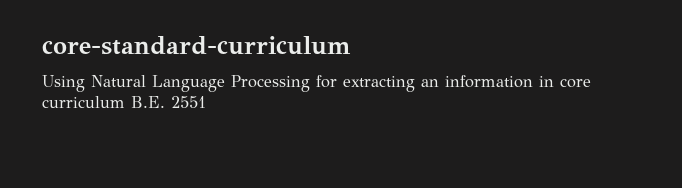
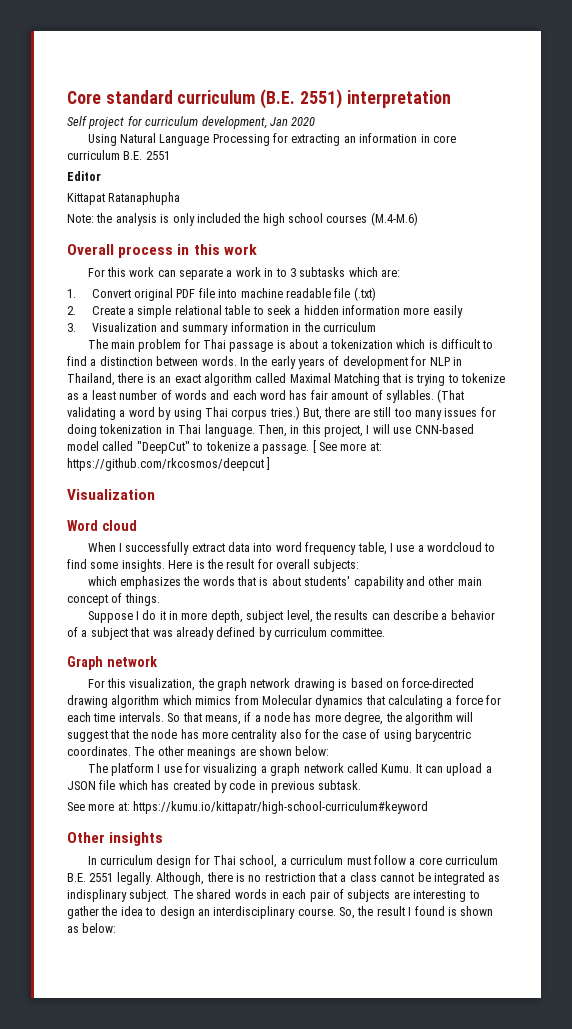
- core-standard-curriculum
+ Core standard curriculum (B.E. 2551) interpretation
+ Self project for curriculum development, Jan 2020
+ Editor
+ Kittapat Ratanaphupha
+ Note: the analysis is only included the high school courses (M.4-M.6)
+ Overall process in this work
+ For this work can separate a work in to 3 subtasks which are:
+ 1. Convert original PDF file into machine readable file (.txt)
+ 2. Create a simple relational table to seek a hidden information more easily
+ 3. Visualization and summary information in the curriculum
+ The main problem for Thai passage is about a tokenization which is difficult to find a distinction between words. In the early years of development for NLP in Thailand, there is an exact algorithm called Maximal Matching that is trying to tokenize as a least number of words and each word has fair amount of syllables. (That validating a word by using Thai corpus tries.) But, there are still too many issues for doing tokenization in Thai language. Then, in this project, I will use CNN-based model called "DeepCut" to tokenize a passage. [ See more at: https://github.com/rkcosmos/deepcut ]
+ Visualization
+ Word cloud
+ When I successfully extract data into word frequency table, I use a wordcloud to find some insights. Here is the result for overall subjects:
+ which emphasizes the words that is about students' capability and other main concept of things.
+ Suppose I do it in more depth, subject level, the results can describe a behavior of a subject that was already defined by curriculum committee.
+ Graph network
+ For this visualization, the graph network drawing is based on force-directed drawing algorithm which mimics from Molecular dynamics that calculating a force for each time intervals. So that means, if a node has more degree, the algorithm will suggest that the node has more centrality also for the case of using barycentric coordinates. The other meanings are shown below:
+ The platform I use for visualizing a graph network called Kumu. It can upload a JSON file which has created by code in previous subtask.
+ See more at: https://kumu.io/kittapatr/high-school-curriculum#keyword
+ Other insights
+ In curriculum design for Thai school, a curriculum must follow a core curriculum B.E. 2551 legally. Although, there is no restriction that a class cannot be integrated as indisplinary subject. The shared words in each pair of subjects are interesting to gather the idea to design an interdisciplinary course. So, the result I found is shown as below:

